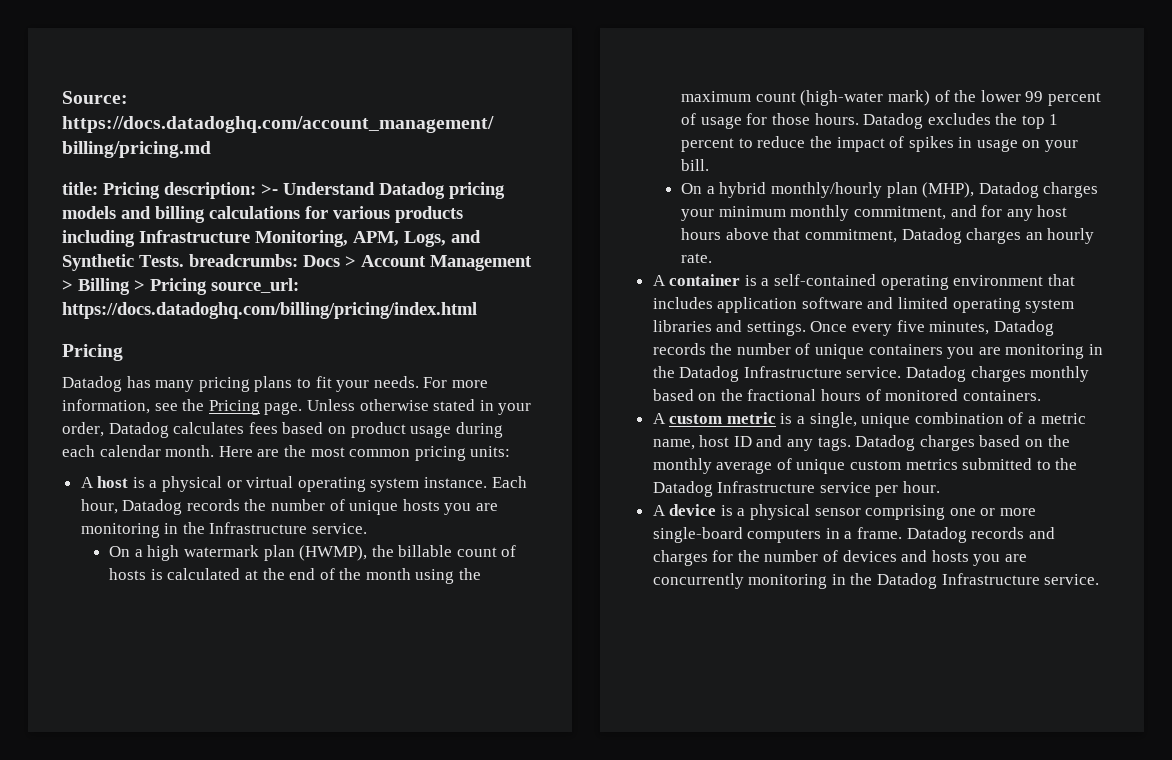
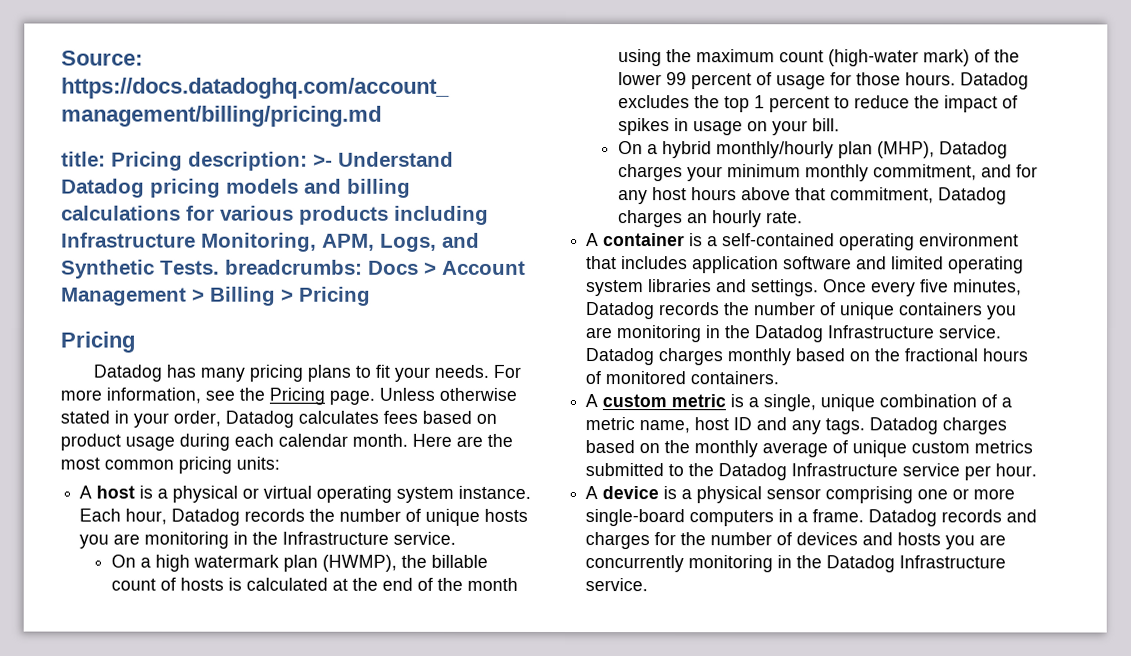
- title: Pricing description: >- Understand Datadog pricing models and billing calculations for various products including Infrastructure Monitoring, APM, Logs, and Synthetic Tests. breadcrumbs: Docs > Account Management > Billing > Pricing source_url: https://docs.datadoghq.com/billing/pricing/index.html
+ title: Pricing description: >- Understand Datadog pricing models and billing calculations for various products including Infrastructure Monitoring, APM, Logs, and Synthetic Tests. breadcrumbs: Docs > Account Management > Billing > Pricing

